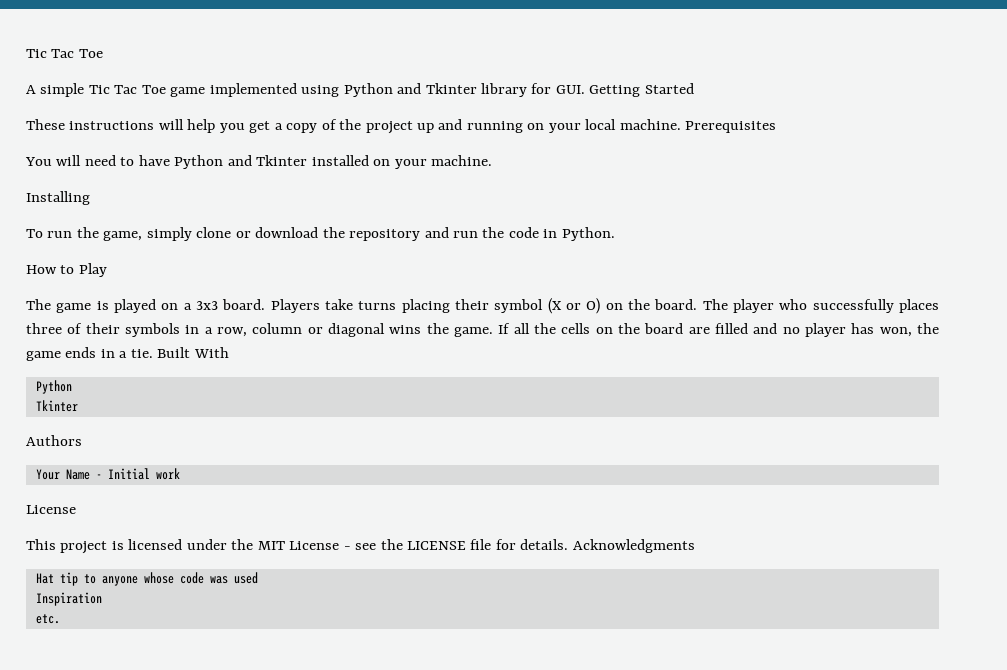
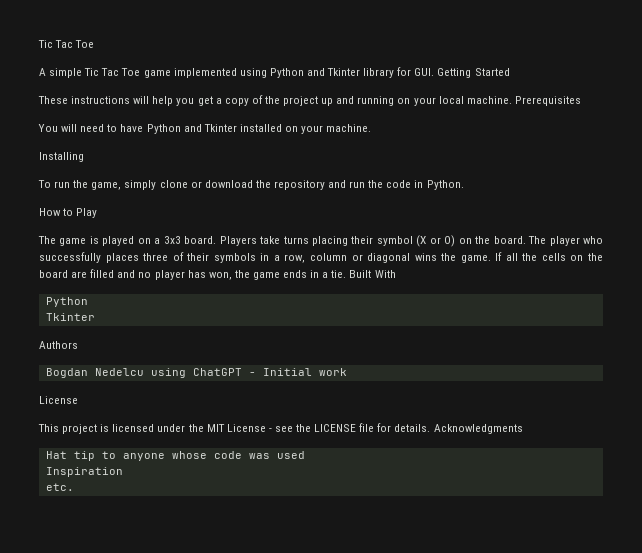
- Your Name - Initial work
+ Bogdan Nedelcu using ChatGPT - Initial work

